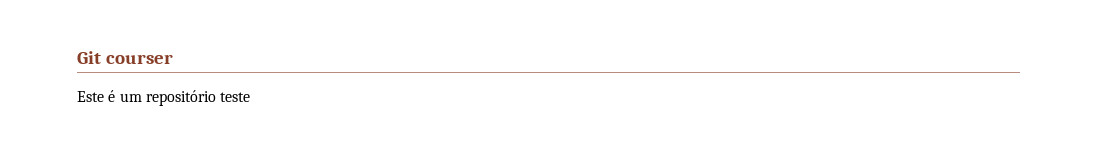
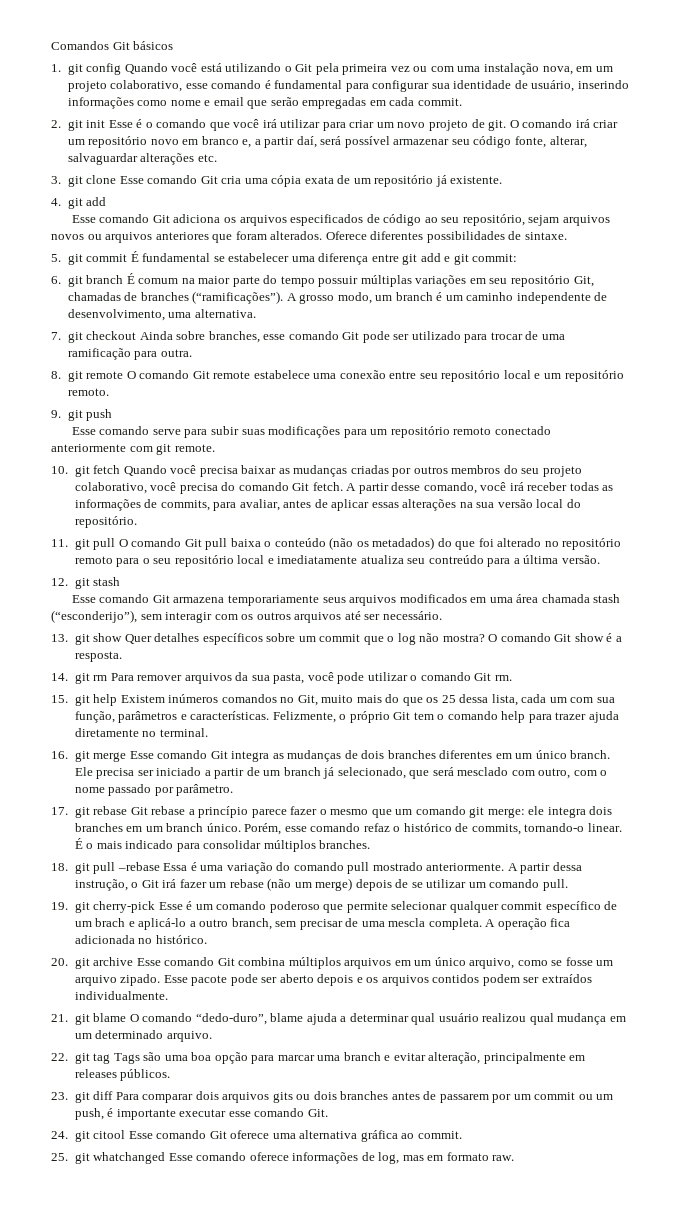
- Git courser
- Este é um repositório teste
+ Comandos Git básicos
+ 1. git config Quando você está utilizando o Git pela primeira vez ou com uma instalação nova, em um projeto colaborativo, esse comando é fundamental para configurar sua identidade de usuário, inserindo informações como nome e email que serão empregadas em cada commit.
+ 2. git init Esse é o comando que você irá utilizar para criar um novo projeto de git. O comando irá criar um repositório novo em branco e, a partir daí, será possível armazenar seu código fonte, alterar, salvaguardar alterações etc.
+ 3. git clone Esse comando Git cria uma cópia exata de um repositório já existente.
+ 4. git add
+ Esse comando Git adiciona os arquivos especificados de código ao seu repositório, sejam arquivos novos ou arquivos anteriores que foram alterados. Oferece diferentes possibilidades de sintaxe.
+ 5. git commit É fundamental se estabelecer uma diferença entre git add e git commit:
+ 6. git branch É comum na maior parte do tempo possuir múltiplas variações em seu repositório Git, chamadas de branches (“ramificações”). A grosso modo, um branch é um caminho independente de desenvolvimento, uma alternativa.
+ 7. git checkout Ainda sobre branches, esse comando Git pode ser utilizado para trocar de uma ramificação para outra.
+ 8. git remote O comando Git remote estabelece uma conexão entre seu repositório local e um repositório remoto.
+ 9. git push
+ Esse comando serve para subir suas modificações para um repositório remoto conectado anteriormente com git remote.
+ 10. git fetch Quando você precisa baixar as mudanças criadas por outros membros do seu projeto colaborativo, você precisa do comando Git fetch. A partir desse comando, você irá receber todas as informações de commits, para avaliar, antes de aplicar essas alterações na sua versão local do repositório.
+ 11. git pull O comando Git pull baixa o conteúdo (não os metadados) do que foi alterado no repositório remoto para o seu repositório local e imediatamente atualiza seu contreúdo para a última versão.
+ 12. git stash
+ Esse comando Git armazena temporariamente seus arquivos modificados em uma área chamada stash (“esconderijo”), sem interagir com os outros arquivos até ser necessário.
+ 13. git show Quer detalhes específicos sobre um commit que o log não mostra? O comando Git show é a resposta.
+ 14. git rm Para remover arquivos da sua pasta, você pode utilizar o comando Git rm.
+ 15. git help Existem inúmeros comandos no Git, muito mais do que os 25 dessa lista, cada um com sua função, parâmetros e características. Felizmente, o próprio Git tem o comando help para trazer ajuda diretamente no terminal.
+ 16. git merge Esse comando Git integra as mudanças de dois branches diferentes em um único branch. Ele precisa ser iniciado a partir de um branch já selecionado, que será mesclado com outro, com o nome passado por parâmetro.
+ 17. git rebase Git rebase a princípio parece fazer o mesmo que um comando git merge: ele integra dois branches em um branch único. Porém, esse comando refaz o histórico de commits, tornando-o linear. É o mais indicado para consolidar múltiplos branches.
+ 18. git pull –rebase Essa é uma variação do comando pull mostrado anteriormente. A partir dessa instrução, o Git irá fazer um rebase (não um merge) depois de se utilizar um comando pull.
+ 19. git cherry-pick Esse é um comando poderoso que permite selecionar qualquer commit específico de um brach e aplicá-lo a outro branch, sem precisar de uma mescla completa. A operação fica adicionada no histórico.
+ 20. git archive Esse comando Git combina múltiplos arquivos em um único arquivo, como se fosse um arquivo zipado. Esse pacote pode ser aberto depois e os arquivos contidos podem ser extraídos individualmente.
+ 21. git blame O comando “dedo-duro”, blame ajuda a determinar qual usuário realizou qual mudança em um determinado arquivo.
+ 22. git tag Tags são uma boa opção para marcar uma branch e evitar alteração, principalmente em releases públicos.
+ 23. git diff Para comparar dois arquivos gits ou dois branches antes de passarem por um commit ou um push, é importante executar esse comando Git.
+ 24. git citool Esse comando Git oferece uma alternativa gráfica ao commit.
+ 25. git whatchanged Esse comando oferece informações de log, mas em formato raw.

